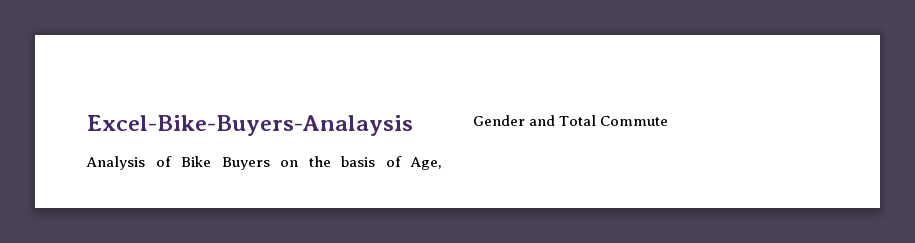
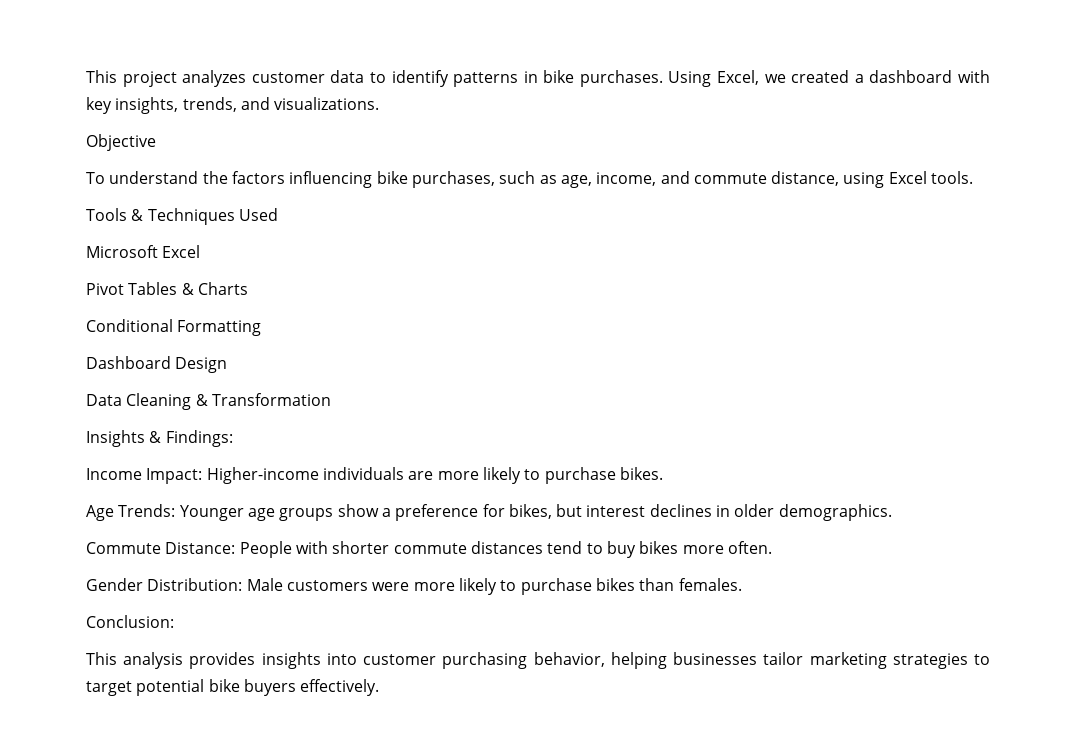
- Excel-Bike-Buyers-Analaysis
- Analysis of Bike Buyers on the basis of Age, Gender and Total Commute
+ This project analyzes customer data to identify patterns in bike purchases. Using Excel, we created a dashboard with key insights, trends, and visualizations.
+ Objective
+ To understand the factors influencing bike purchases, such as age, income, and commute distance, using Excel tools.
+ Tools & Techniques Used
+ Microsoft Excel
+ Pivot Tables & Charts
+ Conditional Formatting
+ Dashboard Design
+ Data Cleaning & Transformation
+ Insights & Findings:
+ Income Impact: Higher-income individuals are more likely to purchase bikes.
+ Age Trends: Younger age groups show a preference for bikes, but interest declines in older demographics.
+ Commute Distance: People with shorter commute distances tend to buy bikes more often.
+ Gender Distribution: Male customers were more likely to purchase bikes than females.
+ Conclusion:
+ This analysis provides insights into customer purchasing behavior, helping businesses tailor marketing strategies to target potential bike buyers effectively.

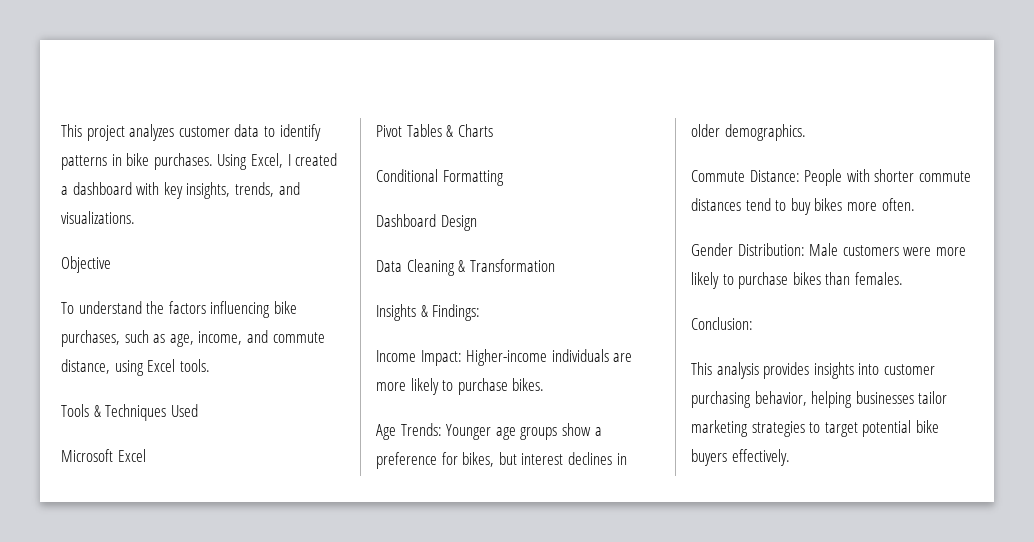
- Using Excel, we created a dashboard with key insights, trends, and visualizations.
+ Using Excel, I created a dashboard with key insights, trends, and visualizations.

